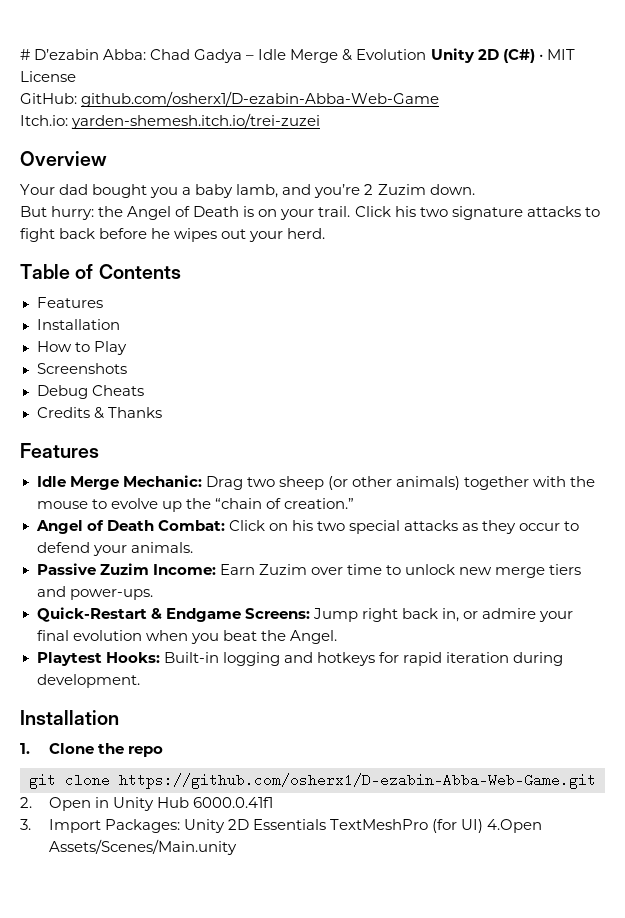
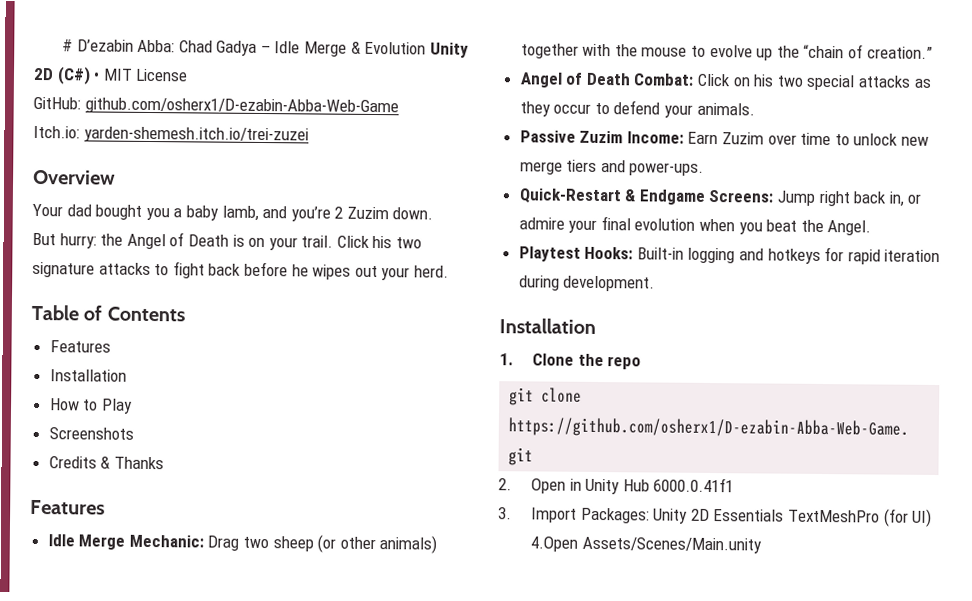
- Debug Cheats

